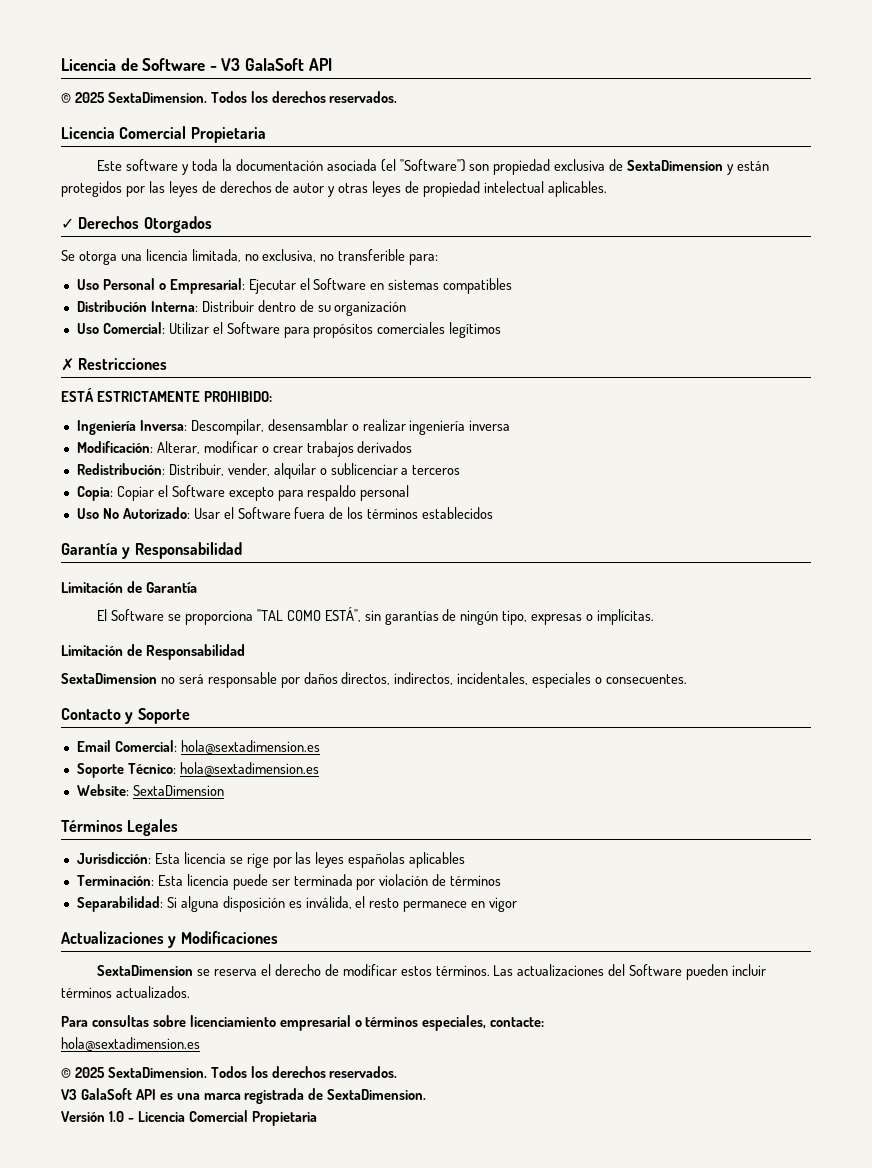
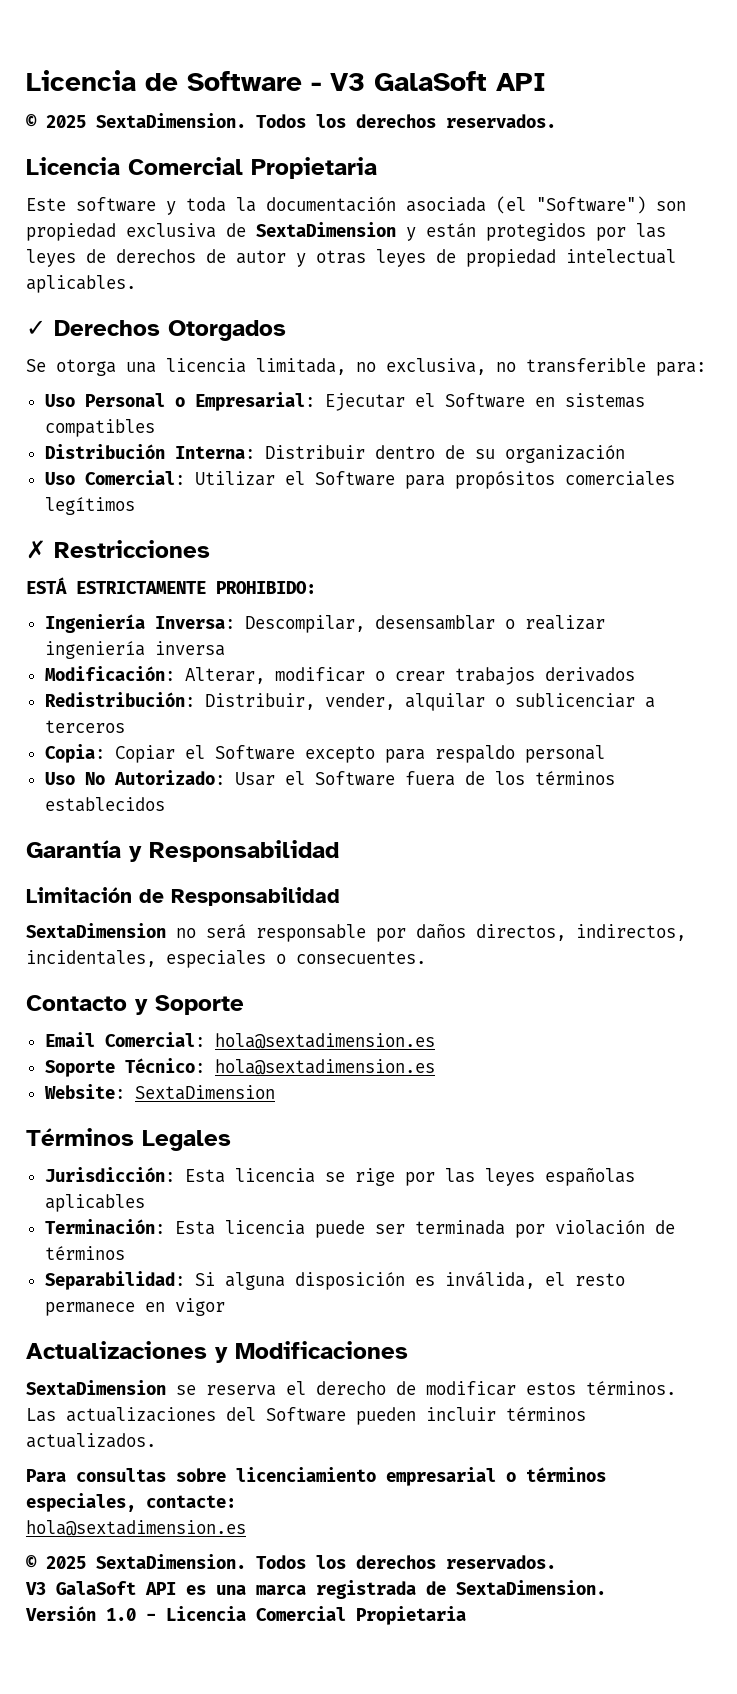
- Limitación de Garantía
- El Software se proporciona "TAL COMO ESTÁ", sin garantías de ningún tipo, expresas o implícitas.

